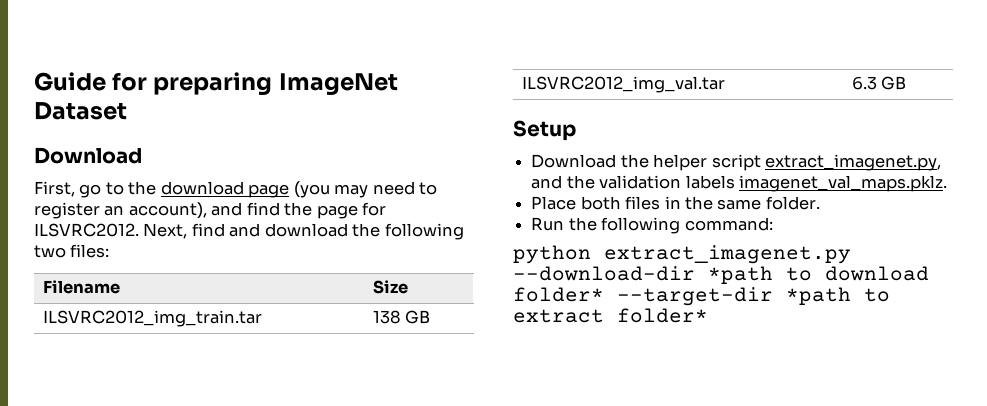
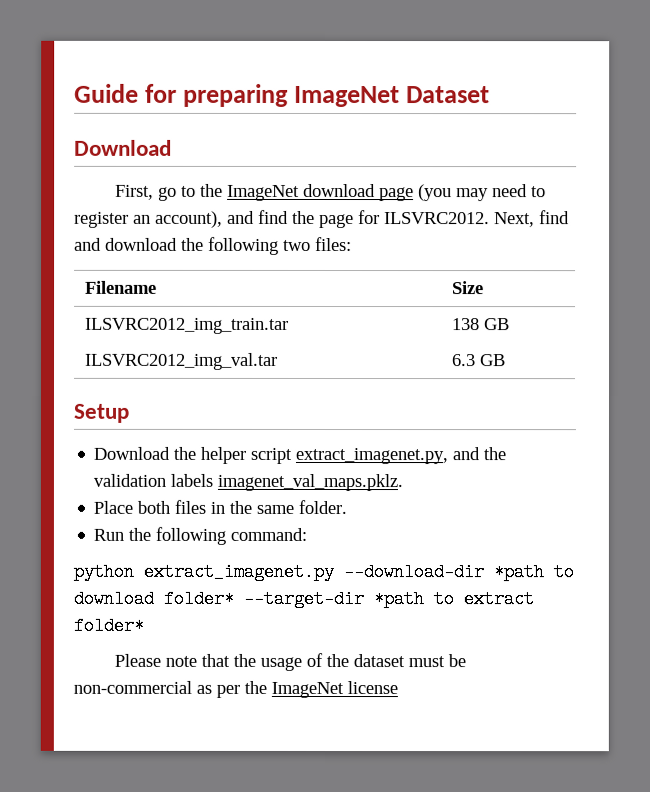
- First, go to the download page (you may need to register an account), and find the page for ILSVRC2012.
+ First, go to the ImageNet download page (you may need to register an account), and find the page for ILSVRC2012.
+ Please note that the usage of the dataset must be non-commercial as per the ImageNet license

